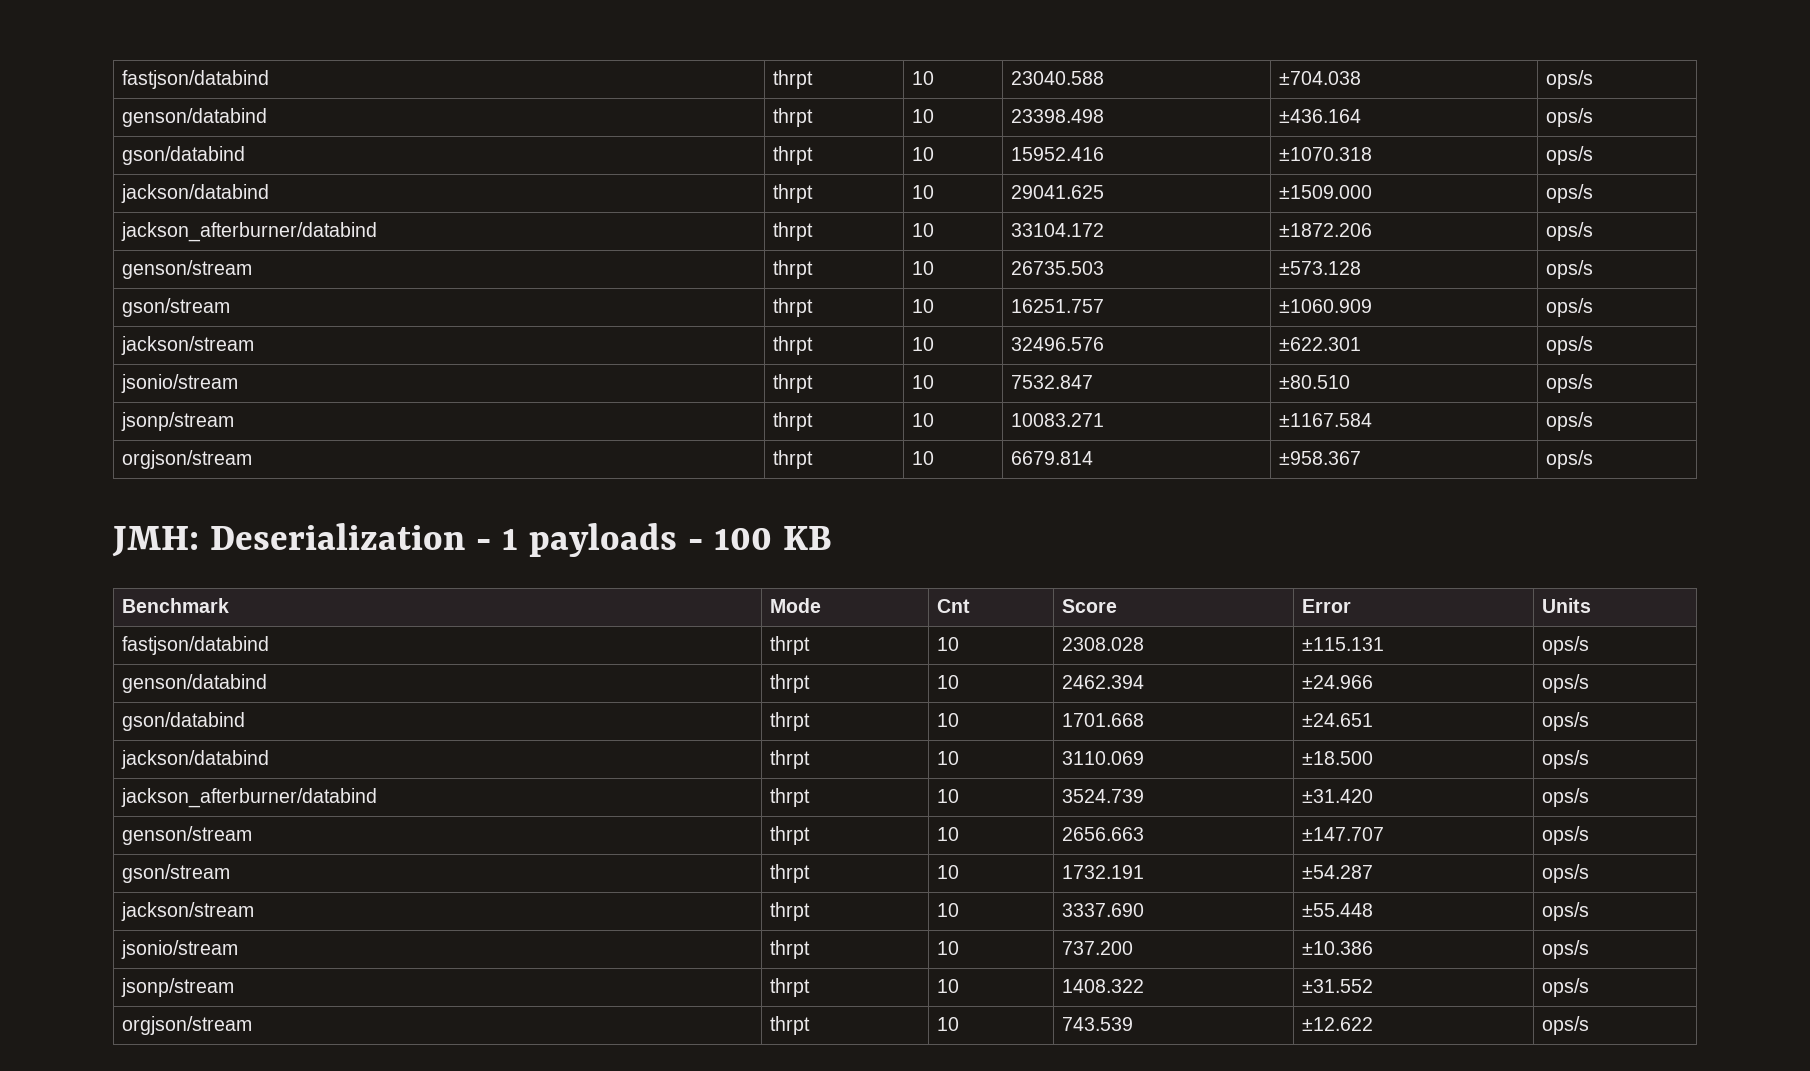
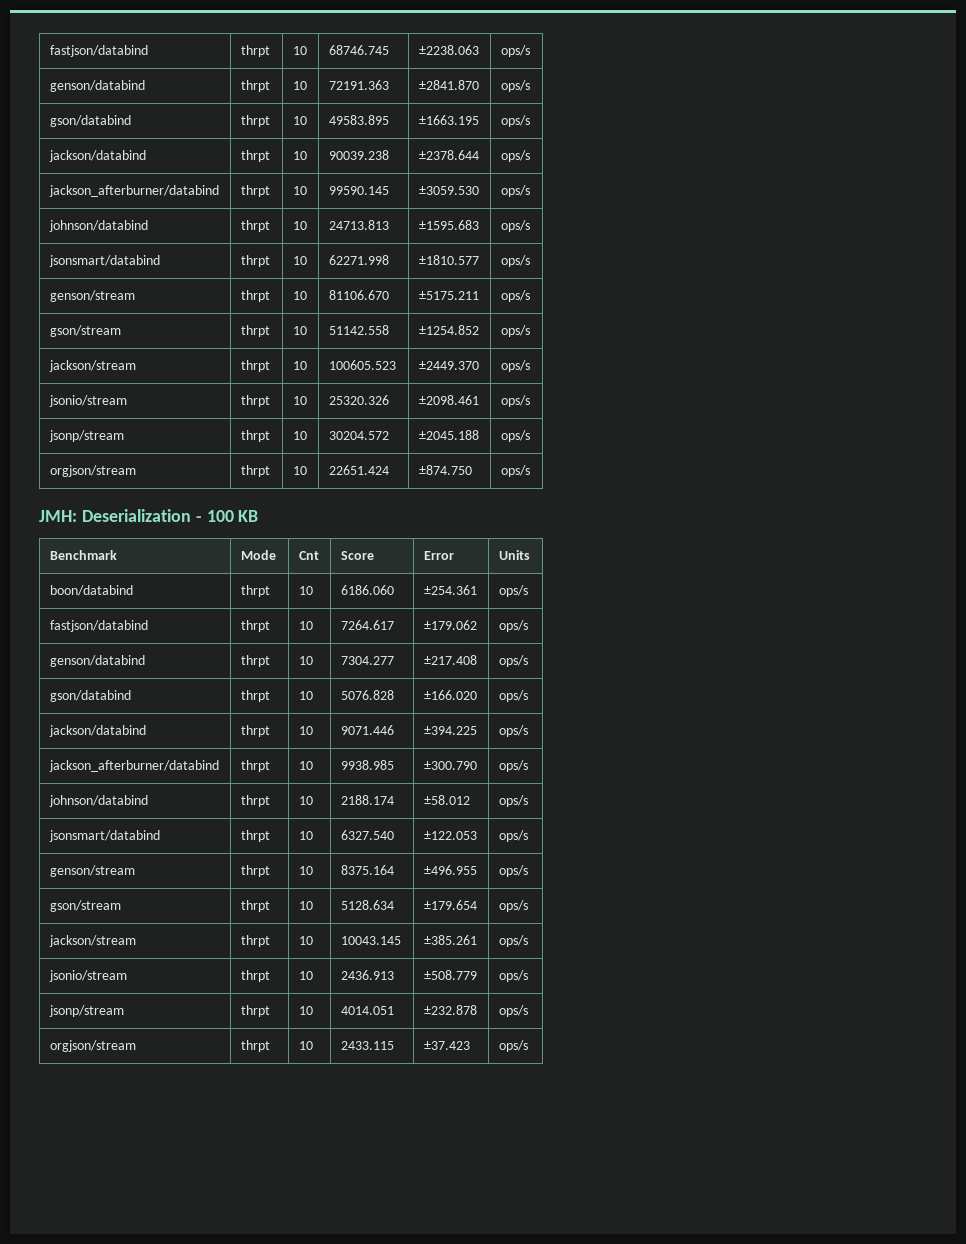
- fastjson/databind | thrpt | 10 | 23040.588 | ±704.038 | ops/s
- genson/databind | thrpt | 10 | 23398.498 | ±436.164 | ops/s
- gson/databind | thrpt | 10 | 15952.416 | ±1070.318 | ops/s
- jackson/databind | thrpt | 10 | 29041.625 | ±1509.000 | ops/s
- jackson_afterburner/databind | thrpt | 10 | 33104.172 | ±1872.206 | ops/s
- genson/stream | thrpt | 10 | 26735.503 | ±573.128 | ops/s
- gson/stream | thrpt | 10 | 16251.757 | ±1060.909 | ops/s
- jackson/stream | thrpt | 10 | 32496.576 | ±622.301 | ops/s
- jsonio/stream | thrpt | 10 | 7532.847 | ±80.510 | ops/s
- jsonp/stream | thrpt | 10 | 10083.271 | ±1167.584 | ops/s
- orgjson/stream | thrpt | 10 | 6679.814 | ±958.367 | ops/s
+ fastjson/databind | thrpt | 10 | 68746.745 | ±2238.063 | ops/s
+ genson/databind | thrpt | 10 | 72191.363 | ±2841.870 | ops/s
+ gson/databind | thrpt | 10 | 49583.895 | ±1663.195 | ops/s
+ jackson/databind | thrpt | 10 | 90039.238 | ±2378.644 | ops/s
+ jackson_afterburner/databind | thrpt | 10 | 99590.145 | ±3059.530 | ops/s
+ johnson/databind | thrpt | 10 | 24713.813 | ±1595.683 | ops/s
+ jsonsmart/databind | thrpt | 10 | 62271.998 | ±1810.577 | ops/s
+ genson/stream | thrpt | 10 | 81106.670 | ±5175.211 | ops/s
+ gson/stream | thrpt | 10 | 51142.558 | ±1254.852 | ops/s
+ jackson/stream | thrpt | 10 | 100605.523 | ±2449.370 | ops/s
+ jsonio/stream | thrpt | 10 | 25320.326 | ±2098.461 | ops/s
+ jsonp/stream | thrpt | 10 | 30204.572 | ±2045.188 | ops/s
+ orgjson/stream | thrpt | 10 | 22651.424 | ±874.750 | ops/s
- JMH: Deserialization - 1 payloads - 100 KB
+ JMH: Deserialization - 100 KB
- fastjson/databind | thrpt | 10 | 2308.028 | ±115.131 | ops/s
- genson/databind | thrpt | 10 | 2462.394 | ±24.966 | ops/s
- gson/databind | thrpt | 10 | 1701.668 | ±24.651 | ops/s
- jackson/databind | thrpt | 10 | 3110.069 | ±18.500 | ops/s
- jackson_afterburner/databind | thrpt | 10 | 3524.739 | ±31.420 | ops/s
- genson/stream | thrpt | 10 | 2656.663 | ±147.707 | ops/s
- gson/stream | thrpt | 10 | 1732.191 | ±54.287 | ops/s
- jackson/stream | thrpt | 10 | 3337.690 | ±55.448 | ops/s
- jsonio/stream | thrpt | 10 | 737.200 | ±10.386 | ops/s
- jsonp/stream | thrpt | 10 | 1408.322 | ±31.552 | ops/s
- orgjson/stream | thrpt | 10 | 743.539 | ±12.622 | ops/s
+ boon/databind | thrpt | 10 | 6186.060 | ±254.361 | ops/s
+ fastjson/databind | thrpt | 10 | 7264.617 | ±179.062 | ops/s
+ genson/databind | thrpt | 10 | 7304.277 | ±217.408 | ops/s
+ gson/databind | thrpt | 10 | 5076.828 | ±166.020 | ops/s
+ jackson/databind | thrpt | 10 | 9071.446 | ±394.225 | ops/s
+ jackson_afterburner/databind | thrpt | 10 | 9938.985 | ±300.790 | ops/s
+ johnson/databind | thrpt | 10 | 2188.174 | ±58.012 | ops/s
+ jsonsmart/databind | thrpt | 10 | 6327.540 | ±122.053 | ops/s
+ genson/stream | thrpt | 10 | 8375.164 | ±496.955 | ops/s
+ gson/stream | thrpt | 10 | 5128.634 | ±179.654 | ops/s
+ jackson/stream | thrpt | 10 | 10043.145 | ±385.261 | ops/s
+ jsonio/stream | thrpt | 10 | 2436.913 | ±508.779 | ops/s
+ jsonp/stream | thrpt | 10 | 4014.051 | ±232.878 | ops/s
+ orgjson/stream | thrpt | 10 | 2433.115 | ±37.423 | ops/s

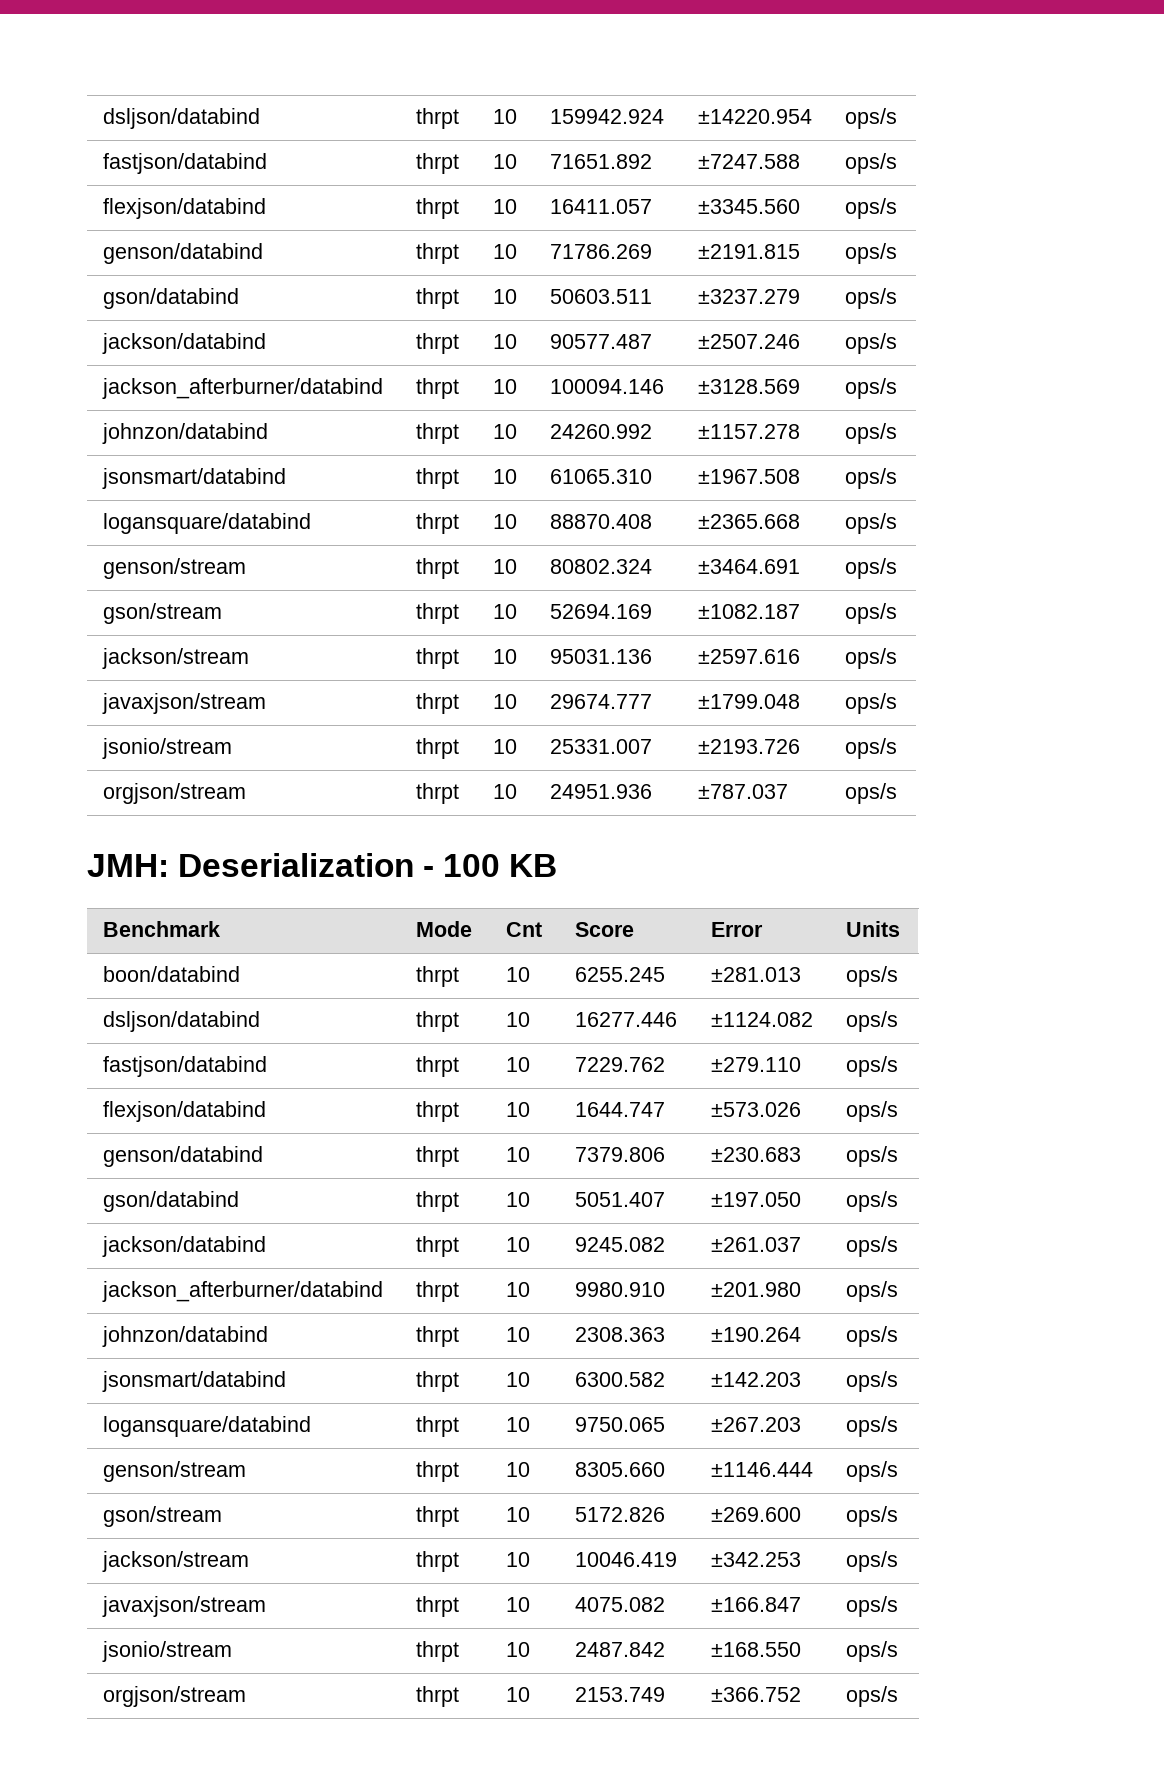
- fastjson/databind | thrpt | 10 | 68746.745 | ±2238.063 | ops/s
- genson/databind | thrpt | 10 | 72191.363 | ±2841.870 | ops/s
- gson/databind | thrpt | 10 | 49583.895 | ±1663.195 | ops/s
- jackson/databind | thrpt | 10 | 90039.238 | ±2378.644 | ops/s
- jackson_afterburner/databind | thrpt | 10 | 99590.145 | ±3059.530 | ops/s
- johnson/databind | thrpt | 10 | 24713.813 | ±1595.683 | ops/s
- jsonsmart/databind | thrpt | 10 | 62271.998 | ±1810.577 | ops/s
- genson/stream | thrpt | 10 | 81106.670 | ±5175.211 | ops/s
- gson/stream | thrpt | 10 | 51142.558 | ±1254.852 | ops/s
- jackson/stream | thrpt | 10 | 100605.523 | ±2449.370 | ops/s
- jsonio/stream | thrpt | 10 | 25320.326 | ±2098.461 | ops/s
- jsonp/stream | thrpt | 10 | 30204.572 | ±2045.188 | ops/s
- orgjson/stream | thrpt | 10 | 22651.424 | ±874.750 | ops/s
+ dsljson/databind | thrpt | 10 | 159942.924 | ±14220.954 | ops/s
+ fastjson/databind | thrpt | 10 | 71651.892 | ±7247.588 | ops/s
+ flexjson/databind | thrpt | 10 | 16411.057 | ±3345.560 | ops/s
+ genson/databind | thrpt | 10 | 71786.269 | ±2191.815 | ops/s
+ gson/databind | thrpt | 10 | 50603.511 | ±3237.279 | ops/s
+ jackson/databind | thrpt | 10 | 90577.487 | ±2507.246 | ops/s
+ jackson_afterburner/databind | thrpt | 10 | 100094.146 | ±3128.569 | ops/s
+ johnzon/databind | thrpt | 10 | 24260.992 | ±1157.278 | ops/s
+ jsonsmart/databind | thrpt | 10 | 61065.310 | ±1967.508 | ops/s
+ logansquare/databind | thrpt | 10 | 88870.408 | ±2365.668 | ops/s
+ genson/stream | thrpt | 10 | 80802.324 | ±3464.691 | ops/s
+ gson/stream | thrpt | 10 | 52694.169 | ±1082.187 | ops/s
+ jackson/stream | thrpt | 10 | 95031.136 | ±2597.616 | ops/s
+ javaxjson/stream | thrpt | 10 | 29674.777 | ±1799.048 | ops/s
+ jsonio/stream | thrpt | 10 | 25331.007 | ±2193.726 | ops/s
+ orgjson/stream | thrpt | 10 | 24951.936 | ±787.037 | ops/s
- boon/databind | thrpt | 10 | 6186.060 | ±254.361 | ops/s
- fastjson/databind | thrpt | 10 | 7264.617 | ±179.062 | ops/s
- genson/databind | thrpt | 10 | 7304.277 | ±217.408 | ops/s
- gson/databind | thrpt | 10 | 5076.828 | ±166.020 | ops/s
- jackson/databind | thrpt | 10 | 9071.446 | ±394.225 | ops/s
- jackson_afterburner/databind | thrpt | 10 | 9938.985 | ±300.790 | ops/s
- johnson/databind | thrpt | 10 | 2188.174 | ±58.012 | ops/s
- jsonsmart/databind | thrpt | 10 | 6327.540 | ±122.053 | ops/s
- genson/stream | thrpt | 10 | 8375.164 | ±496.955 | ops/s
- gson/stream | thrpt | 10 | 5128.634 | ±179.654 | ops/s
- jackson/stream | thrpt | 10 | 10043.145 | ±385.261 | ops/s
- jsonio/stream | thrpt | 10 | 2436.913 | ±508.779 | ops/s
- jsonp/stream | thrpt | 10 | 4014.051 | ±232.878 | ops/s
- orgjson/stream | thrpt | 10 | 2433.115 | ±37.423 | ops/s
+ boon/databind | thrpt | 10 | 6255.245 | ±281.013 | ops/s
+ dsljson/databind | thrpt | 10 | 16277.446 | ±1124.082 | ops/s
+ fastjson/databind | thrpt | 10 | 7229.762 | ±279.110 | ops/s
+ flexjson/databind | thrpt | 10 | 1644.747 | ±573.026 | ops/s
+ genson/databind | thrpt | 10 | 7379.806 | ±230.683 | ops/s
+ gson/databind | thrpt | 10 | 5051.407 | ±197.050 | ops/s
+ jackson/databind | thrpt | 10 | 9245.082 | ±261.037 | ops/s
+ jackson_afterburner/databind | thrpt | 10 | 9980.910 | ±201.980 | ops/s
+ johnzon/databind | thrpt | 10 | 2308.363 | ±190.264 | ops/s
+ jsonsmart/databind | thrpt | 10 | 6300.582 | ±142.203 | ops/s
+ logansquare/databind | thrpt | 10 | 9750.065 | ±267.203 | ops/s
+ genson/stream | thrpt | 10 | 8305.660 | ±1146.444 | ops/s
+ gson/stream | thrpt | 10 | 5172.826 | ±269.600 | ops/s
+ jackson/stream | thrpt | 10 | 10046.419 | ±342.253 | ops/s
+ javaxjson/stream | thrpt | 10 | 4075.082 | ±166.847 | ops/s
+ jsonio/stream | thrpt | 10 | 2487.842 | ±168.550 | ops/s
+ orgjson/stream | thrpt | 10 | 2153.749 | ±366.752 | ops/s

